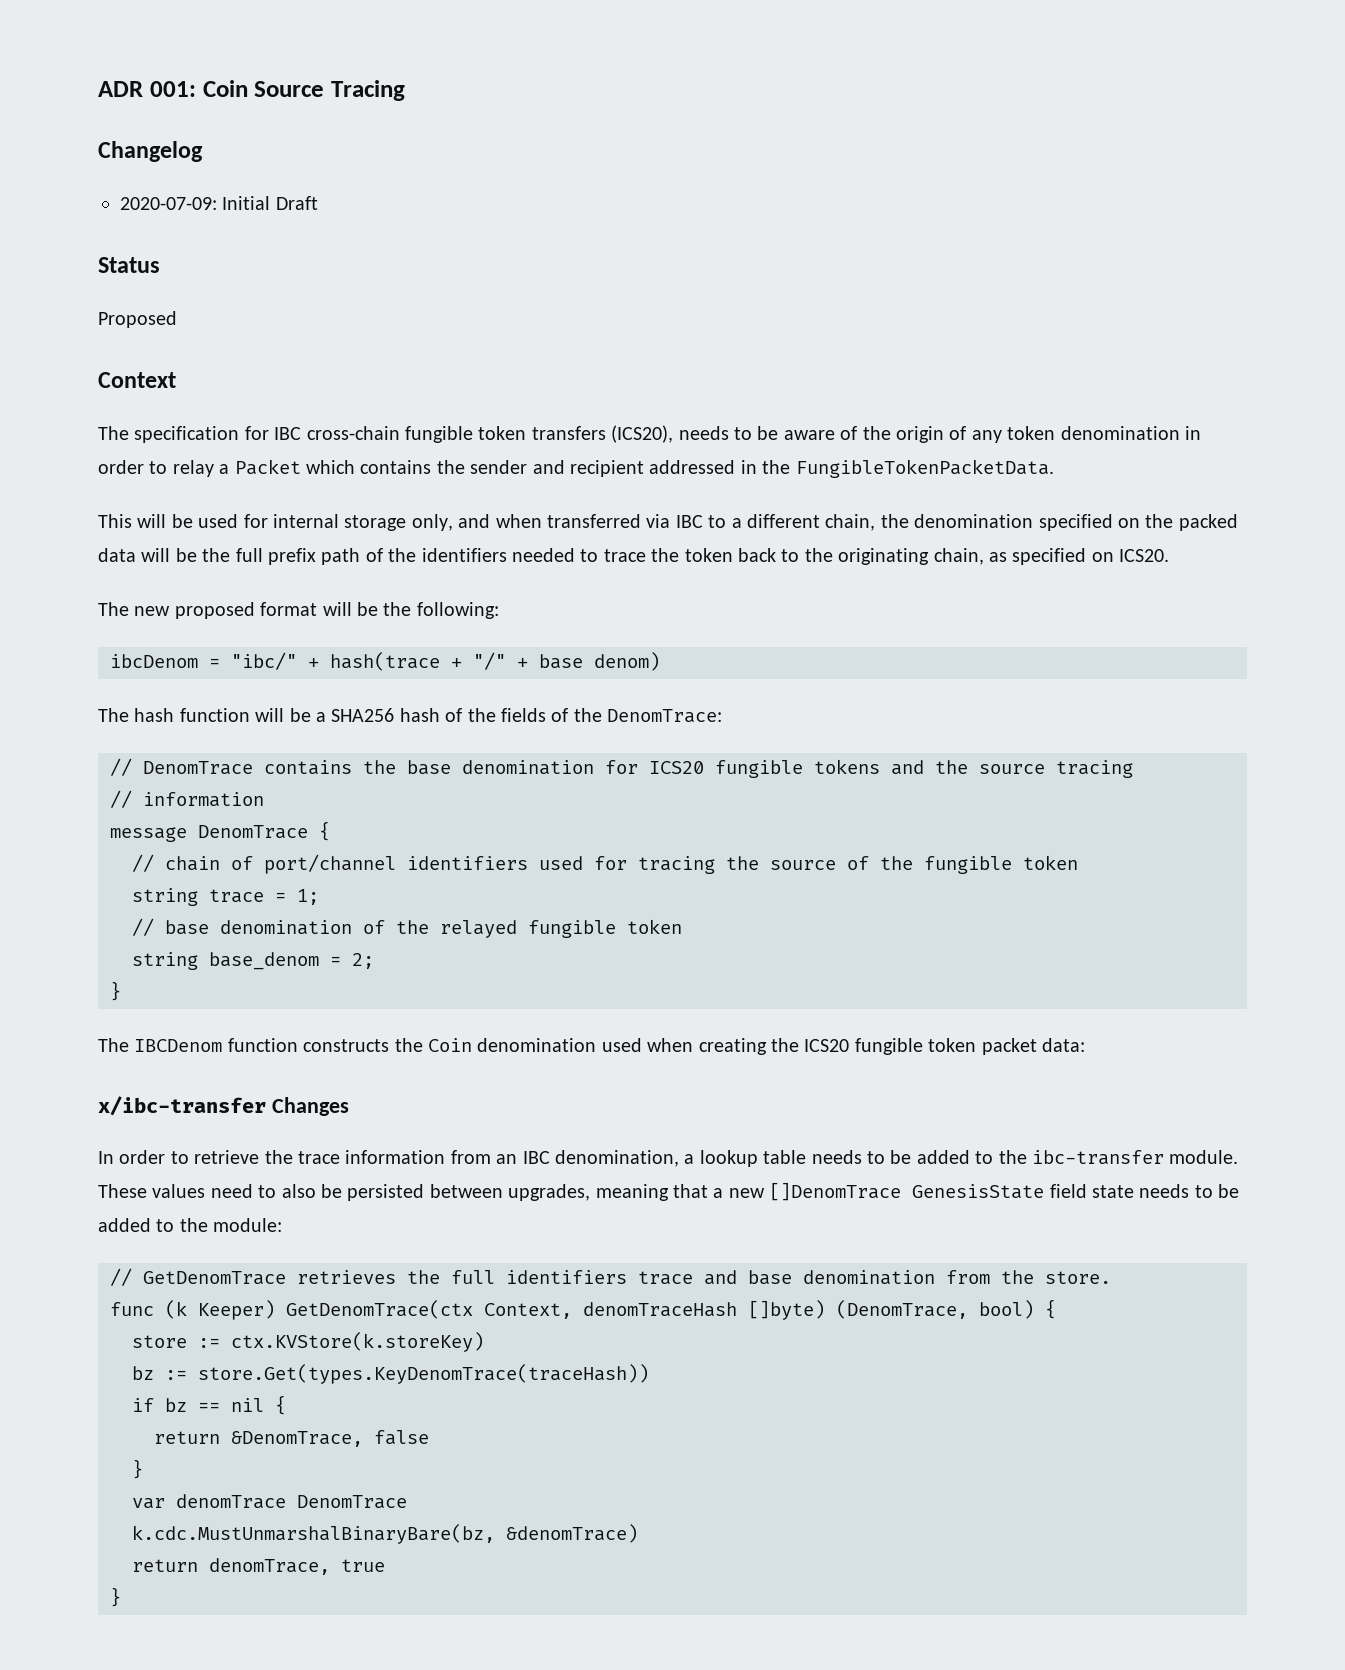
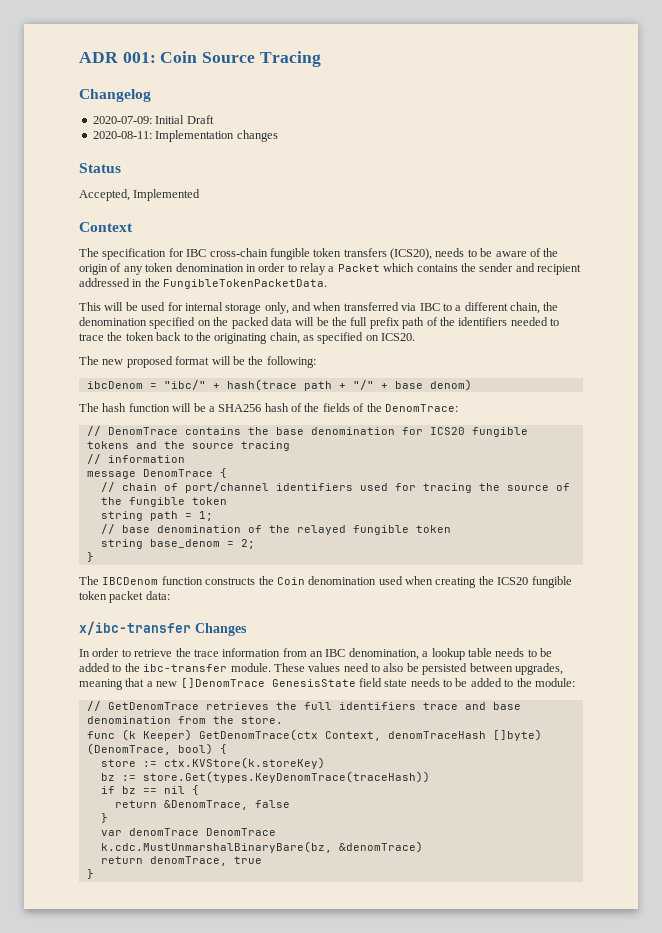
+ 2020-08-11: Implementation changes
- Proposed
+ Accepted, Implemented
- ibcDenom = "ibc/" + hash(trace + "/" + base denom)
+ ibcDenom = "ibc/" + hash(trace path + "/" + base denom)
- string trace = 1;
+ string path = 1;

